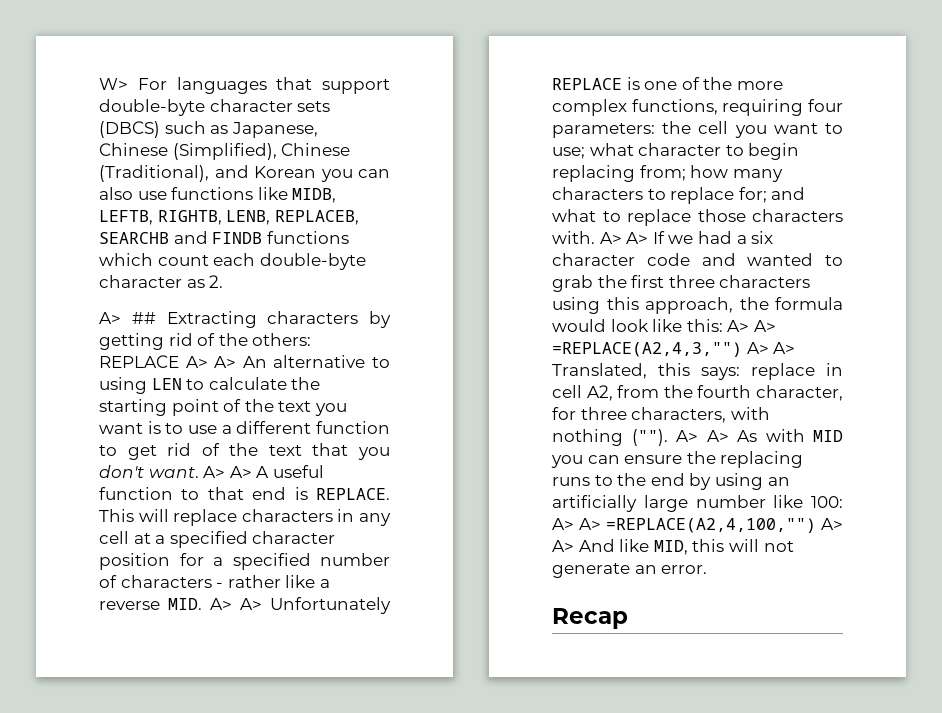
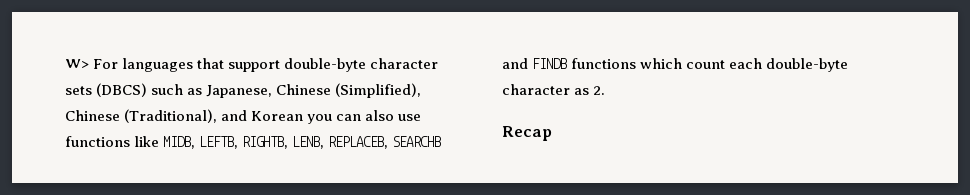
- A> ## Extracting characters by getting rid of the others: REPLACE A> A> An alternative to using LEN to calculate the starting point of the text you want is to use a different function to get rid of the text that you don't want. A> A> A useful function to that end is REPLACE. This will replace characters in any cell at a specified character position for a specified number of characters - rather like a reverse MID. A> A> Unfortunately REPLACE is one of the more complex functions, requiring four parameters: the cell you want to use; what character to begin replacing from; how many characters to replace for; and what to replace those characters with. A> A> If we had a six character code and wanted to grab the first three characters using this approach, the formula would look like this: A> A> =REPLACE(A2,4,3,"") A> A> Translated, this says: replace in cell A2, from the fourth character, for three characters, with nothing (""). A> A> As with MID you can ensure the replacing runs to the end by using an artificially large number like 100: A> A> =REPLACE(A2,4,100,"") A> A> And like MID, this will not generate an error.

